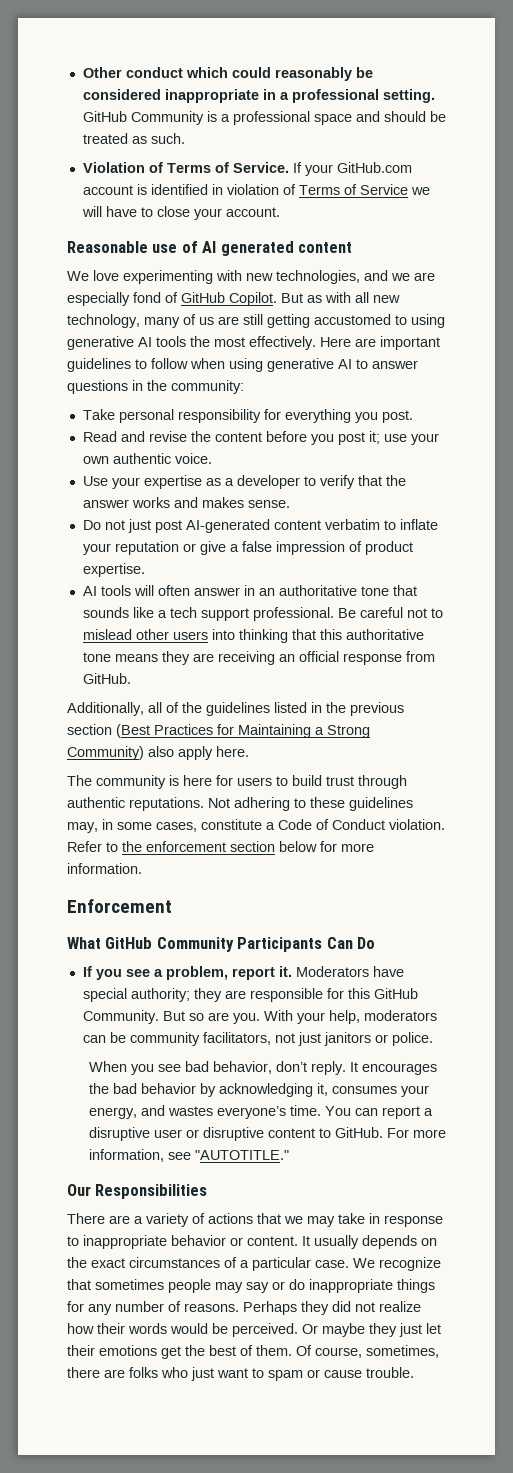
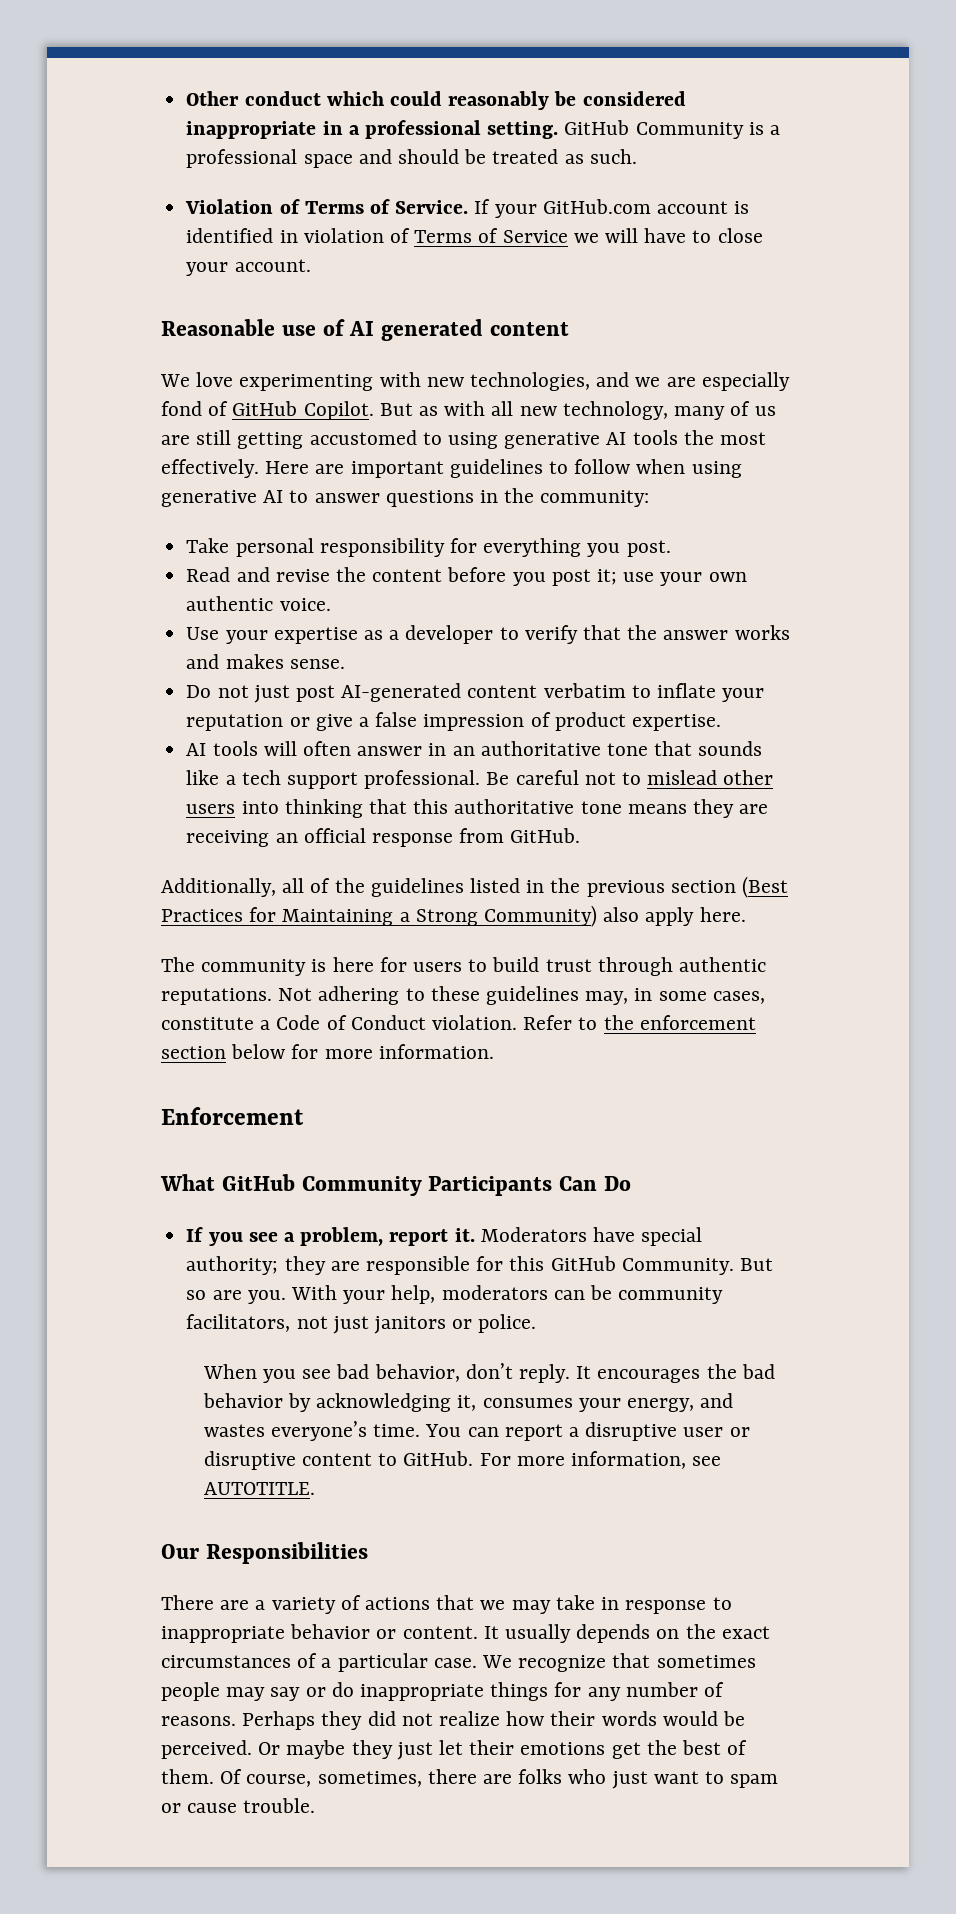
- For more information, see "AUTOTITLE."
+ For more information, see AUTOTITLE.

